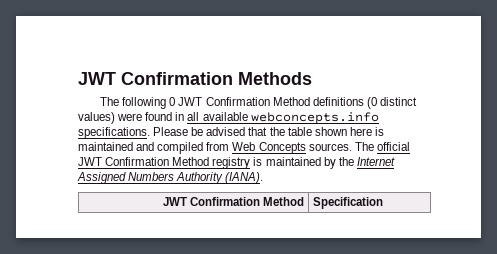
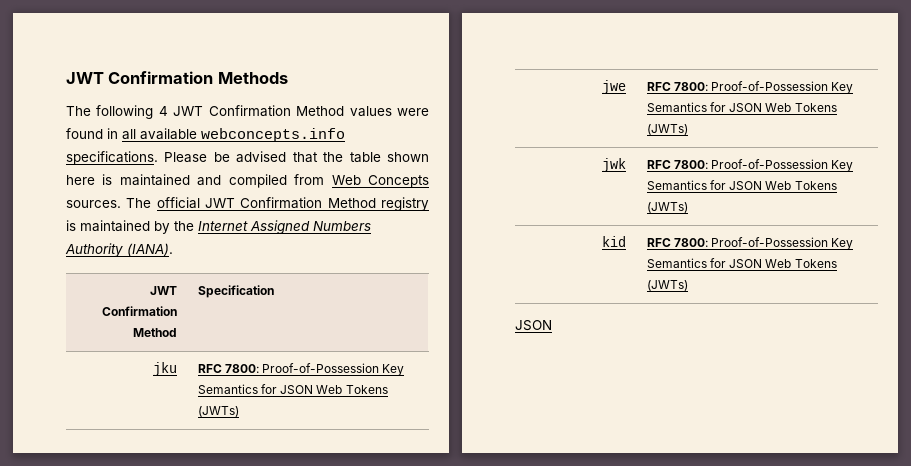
- The following 0 JWT Confirmation Method definitions (0 distinct values) were found in all available webconcepts.info specifications.
+ The following 4 JWT Confirmation Method values were found in all available webconcepts.info specifications.
+ jku | RFC 7800: Proof-of-Possession Key Semantics for JSON Web Tokens (JWTs)
+ jwe | RFC 7800: Proof-of-Possession Key Semantics for JSON Web Tokens (JWTs)
+ jwk | RFC 7800: Proof-of-Possession Key Semantics for JSON Web Tokens (JWTs)
+ kid | RFC 7800: Proof-of-Possession Key Semantics for JSON Web Tokens (JWTs)
+ JSON

